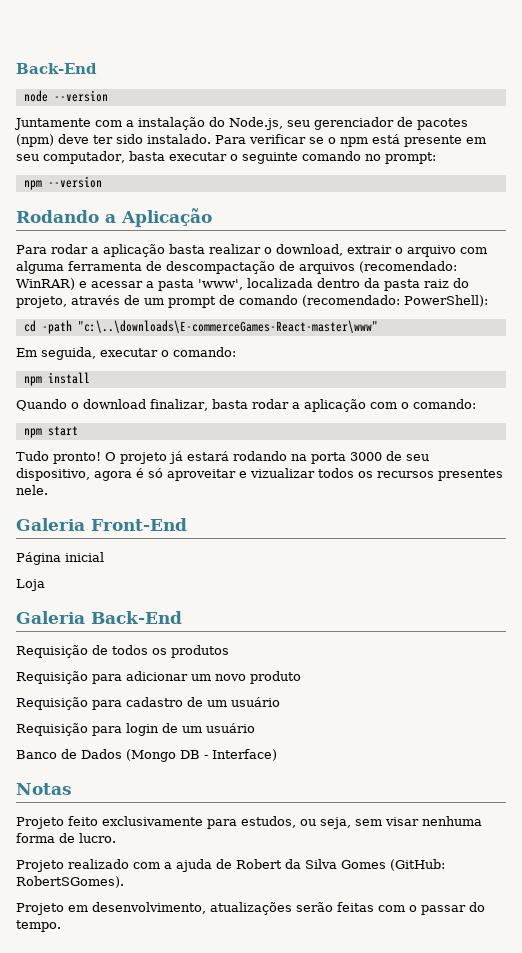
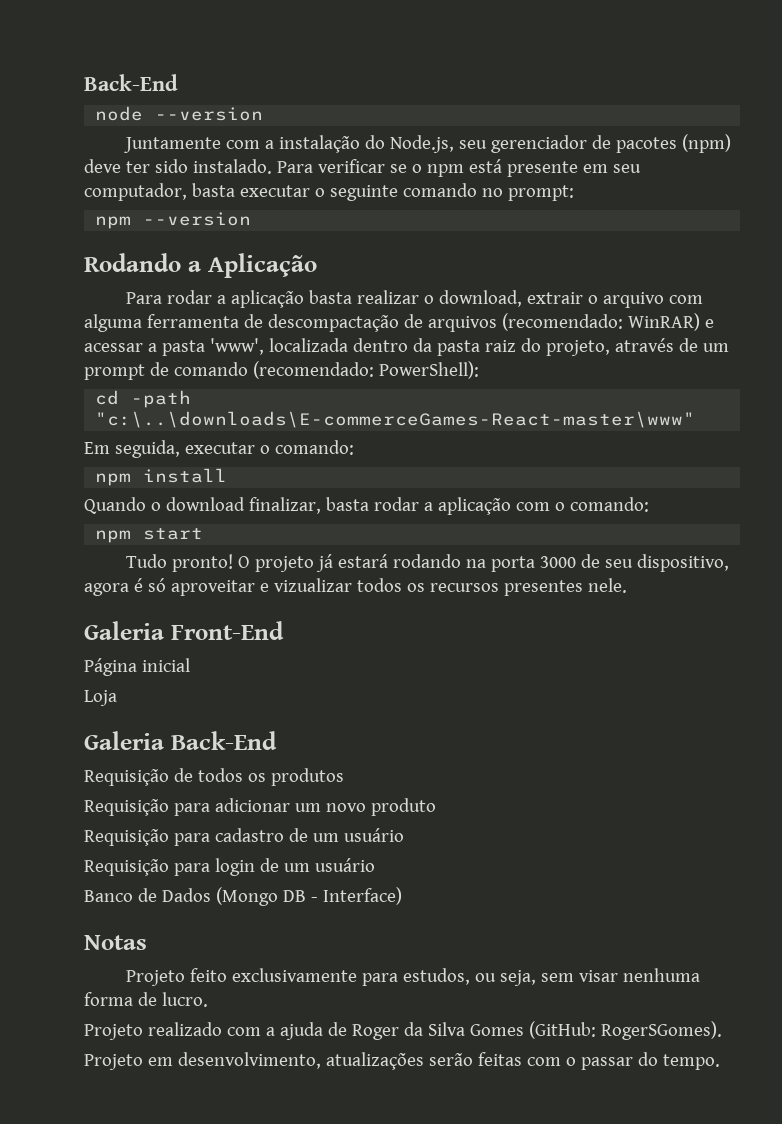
- Projeto realizado com a ajuda de Robert da Silva Gomes (GitHub: RobertSGomes).
+ Projeto realizado com a ajuda de Roger da Silva Gomes (GitHub: RogerSGomes).

